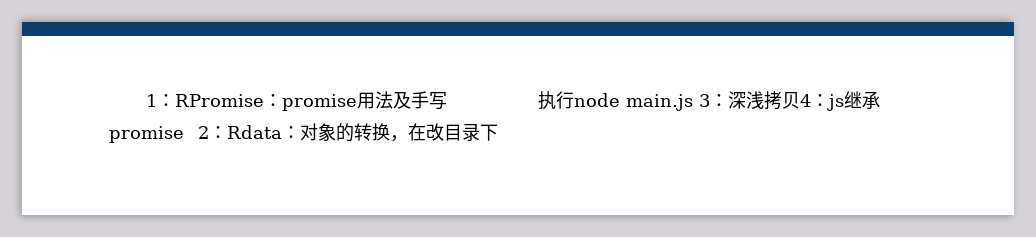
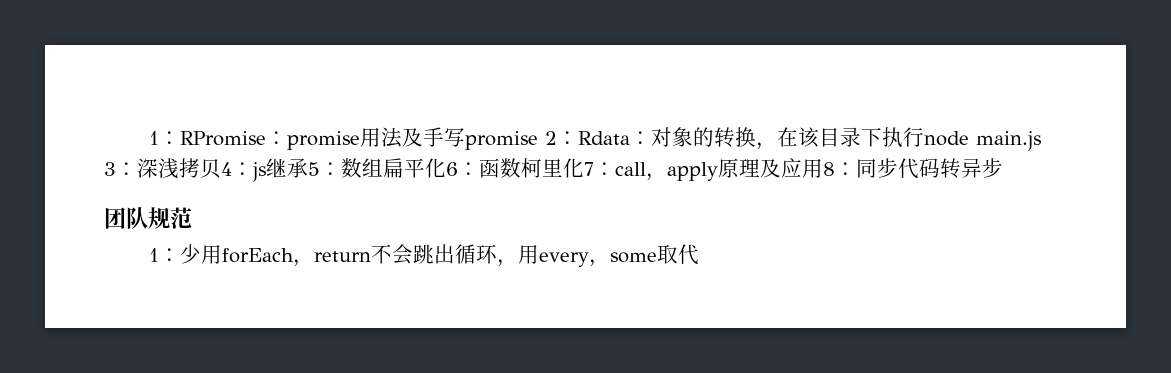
- 1：RPromise：promise用法及手写promise 2：Rdata：对象的转换，在改目录下执行node main.js 3：深浅拷贝4：js继承
+ 1：RPromise：promise用法及手写promise 2：Rdata：对象的转换，在该目录下执行node main.js 3：深浅拷贝4：js继承5：数组扁平化6：函数柯里化7：call，apply原理及应用8：同步代码转异步
+ 团队规范
+ 1：少用forEach，return不会跳出循环，用every，some取代

